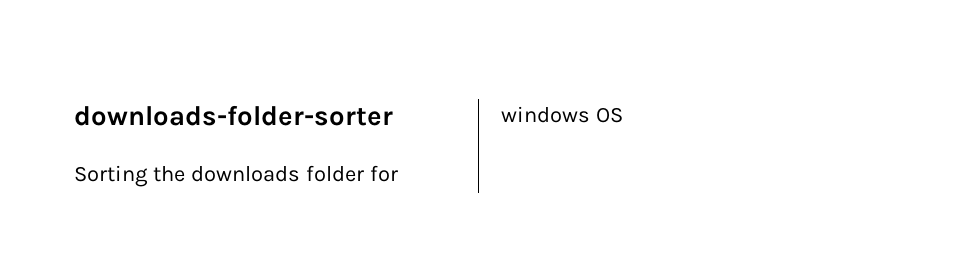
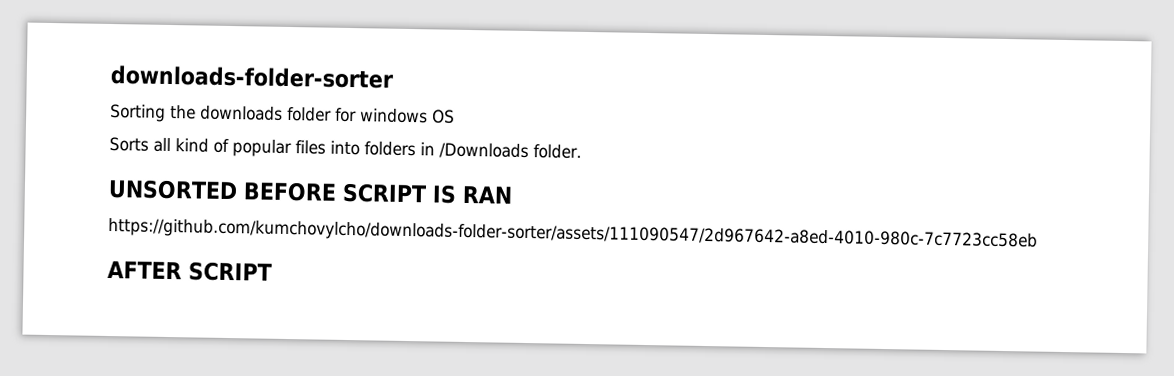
+ Sorts all kind of popular files into folders in /Downloads folder.
+ UNSORTED BEFORE SCRIPT IS RAN
+ https://github.com/kumchovylcho/downloads-folder-sorter/assets/111090547/2d967642-a8ed-4010-980c-7c7723cc58eb
+ AFTER SCRIPT

